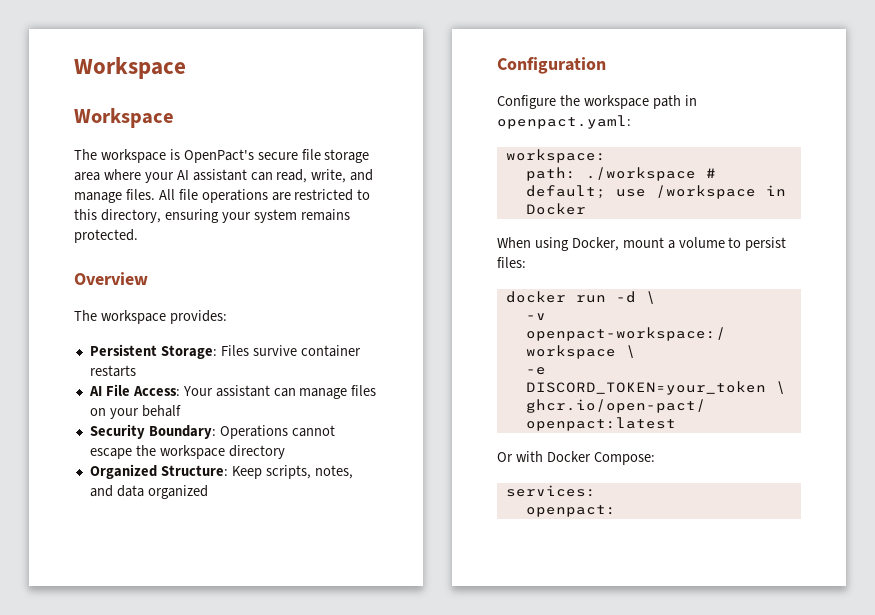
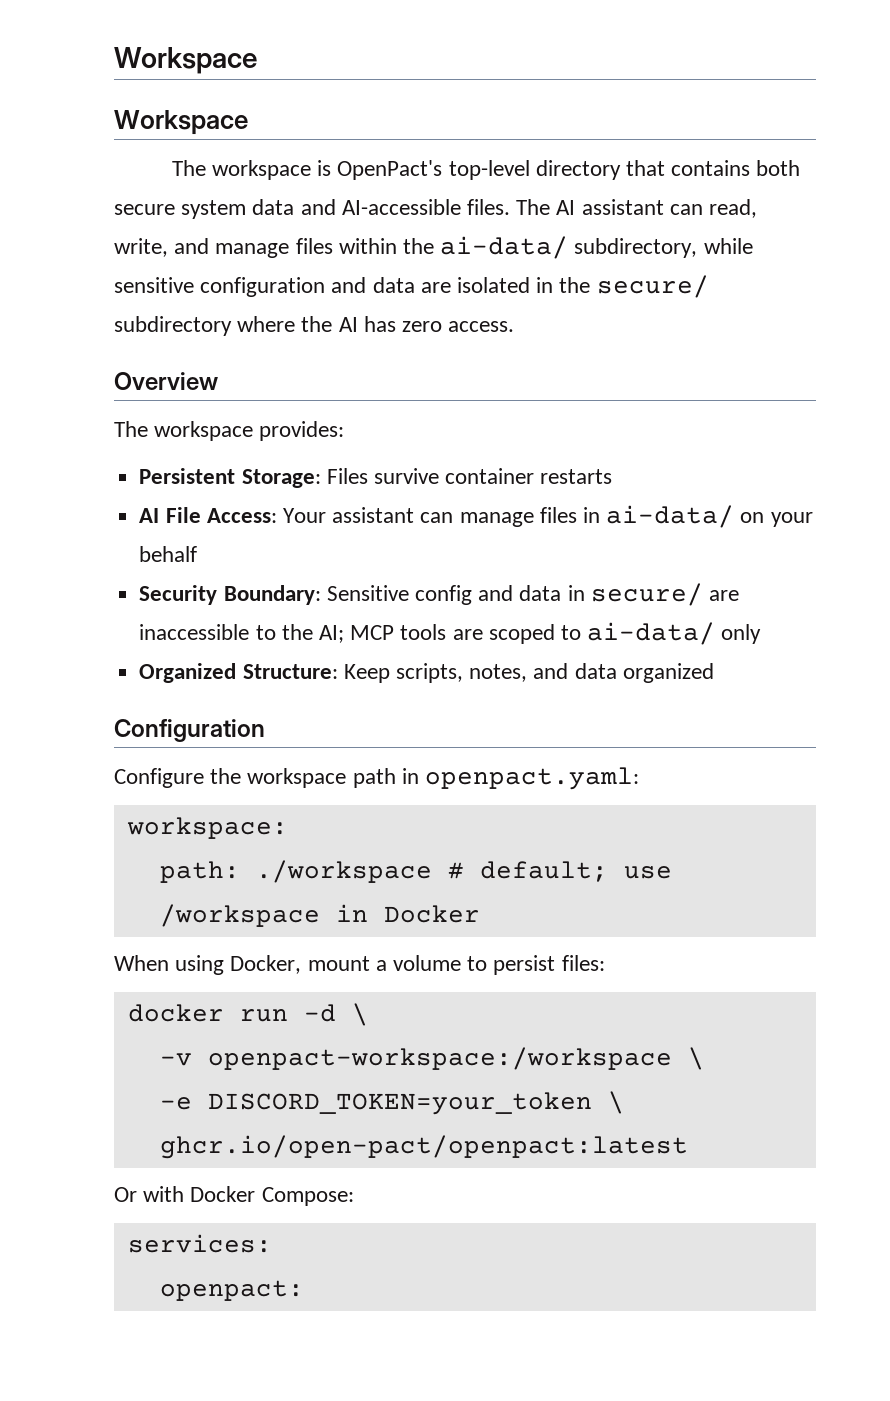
- The workspace is OpenPact's secure file storage area where your AI assistant can read, write, and manage files. All file operations are restricted to this directory, ensuring your system remains protected.
+ The workspace is OpenPact's top-level directory that contains both secure system data and AI-accessible files. The AI assistant can read, write, and manage files within the ai-data/ subdirectory, while sensitive configuration and data are isolated in the secure/ subdirectory where the AI has zero access.
- AI File Access: Your assistant can manage files on your behalf
+ AI File Access: Your assistant can manage files in ai-data/ on your behalf
- Security Boundary: Operations cannot escape the workspace directory
+ Security Boundary: Sensitive config and data in secure/ are inaccessible to the AI; MCP tools are scoped to ai-data/ only

